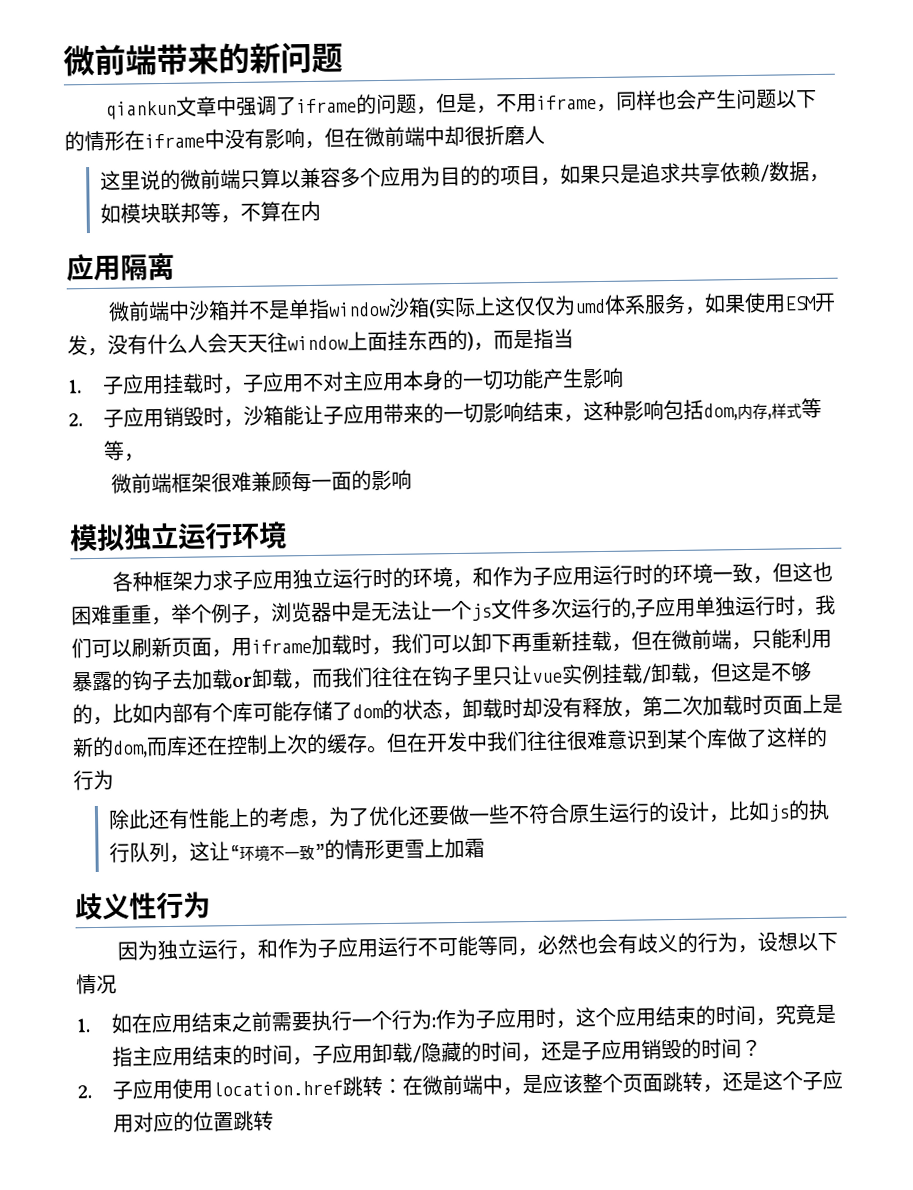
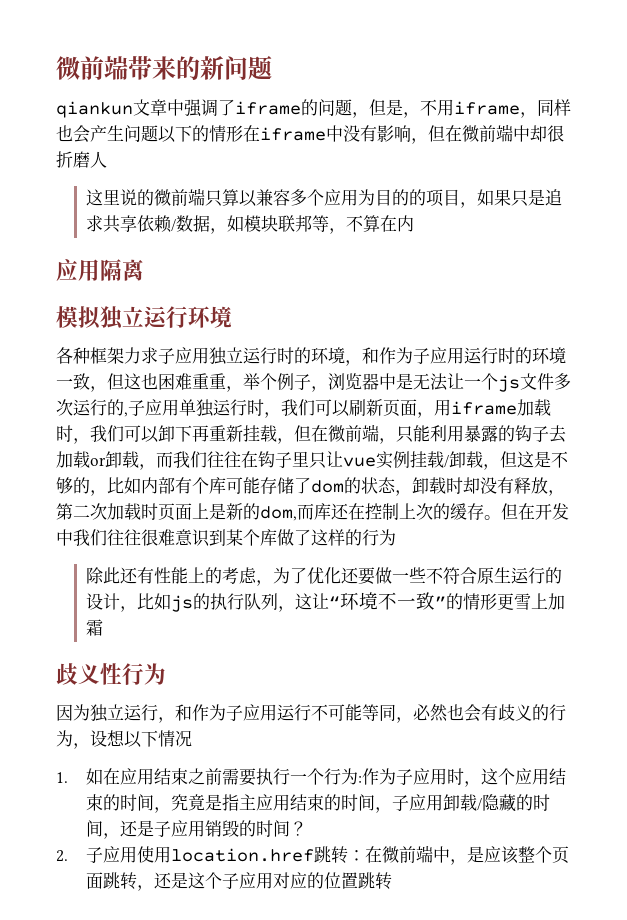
- 微前端中沙箱并不是单指window沙箱(实际上这仅仅为umd体系服务，如果使用ESM开发，没有什么人会天天往window上面挂东西的)，而是指当
- 1.子应用挂载时，子应用不对主应用本身的一切功能产生影响
- 2.子应用销毁时，沙箱能让子应用带来的一切影响结束，这种影响包括dom,内存,样式等等，
- 微前端框架很难兼顾每一面的影响

